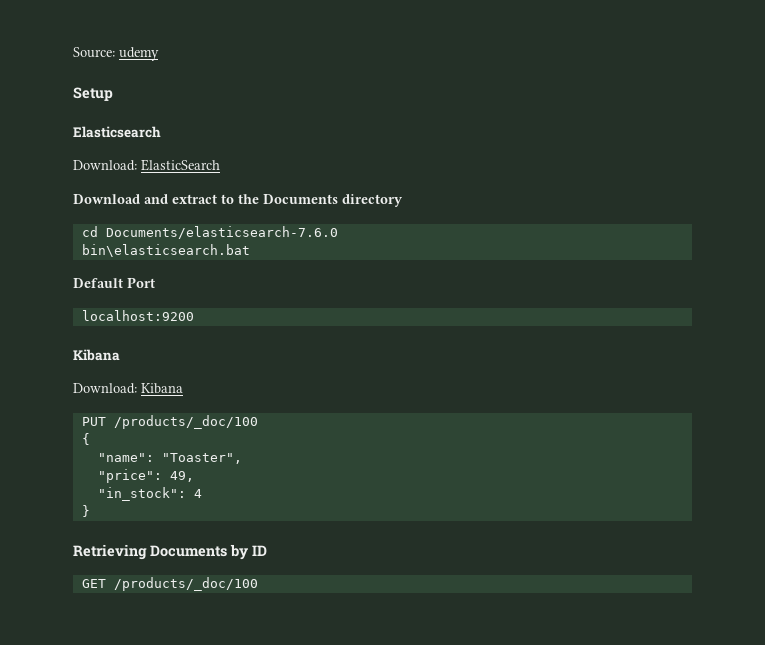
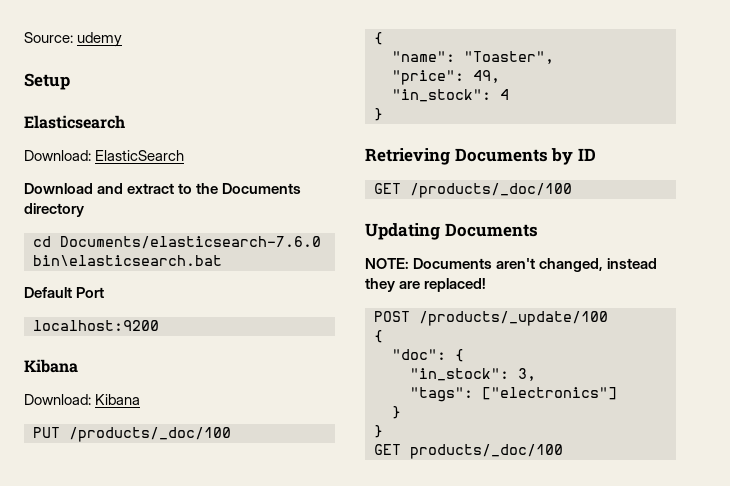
+ Updating Documents
+ NOTE: Documents aren't changed, instead they are replaced!
+ POST /products/_update/100
+ {
+ "doc": {
+ "in_stock": 3,
+ "tags": ["electronics"]
+ }
+ }
+ GET products/_doc/100

